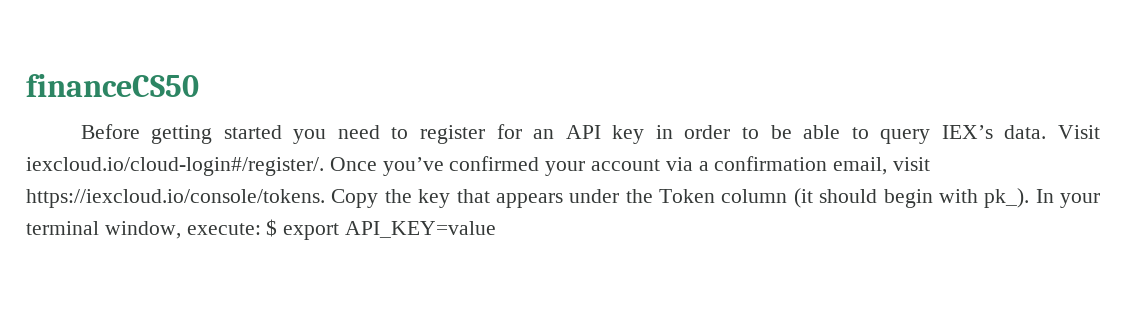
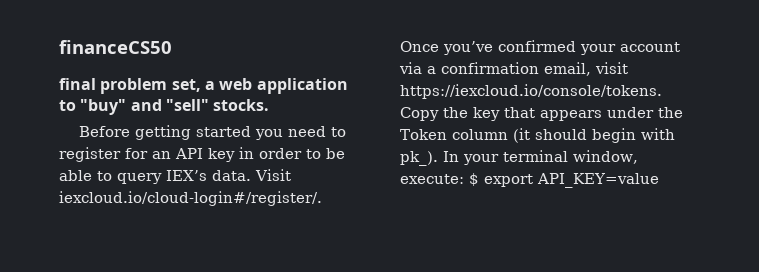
+ final problem set, a web application to "buy" and "sell" stocks.

